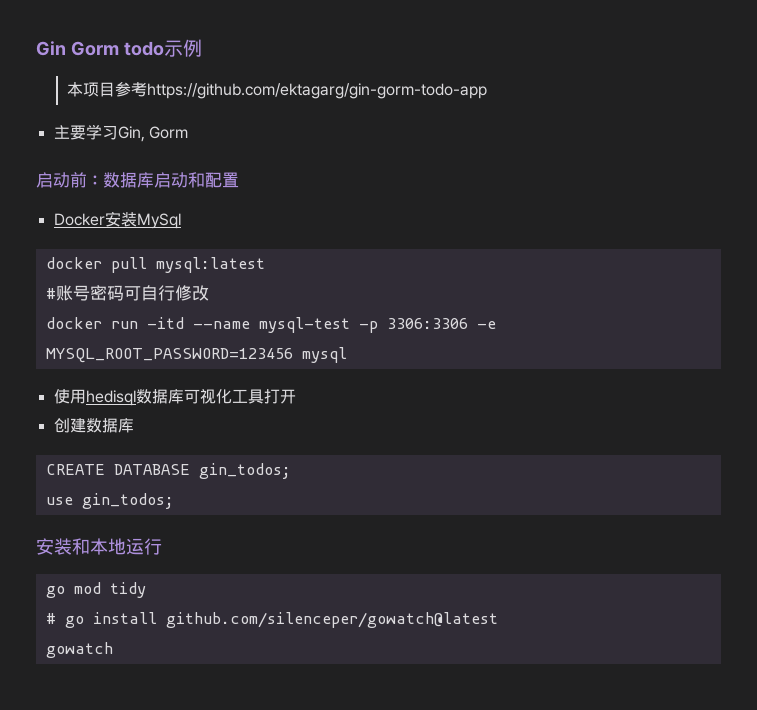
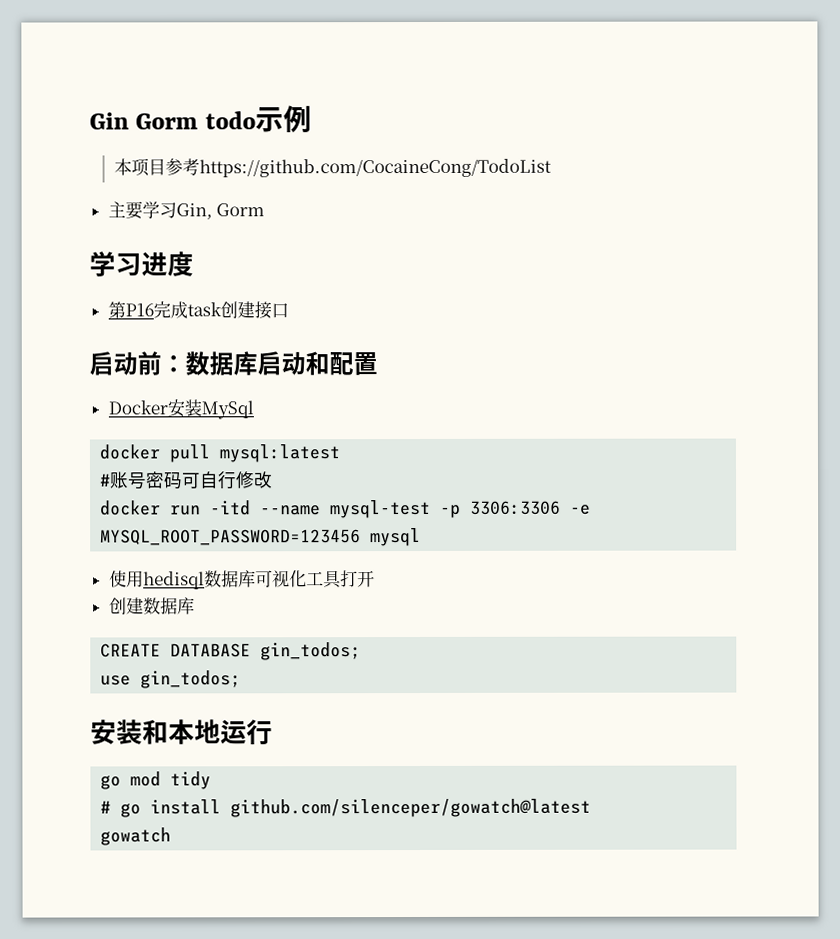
- 本项目参考https://github.com/ektagarg/gin-gorm-todo-app
+ 本项目参考https://github.com/CocaineCong/TodoList
+ 学习进度
+ 第P16完成task创建接口

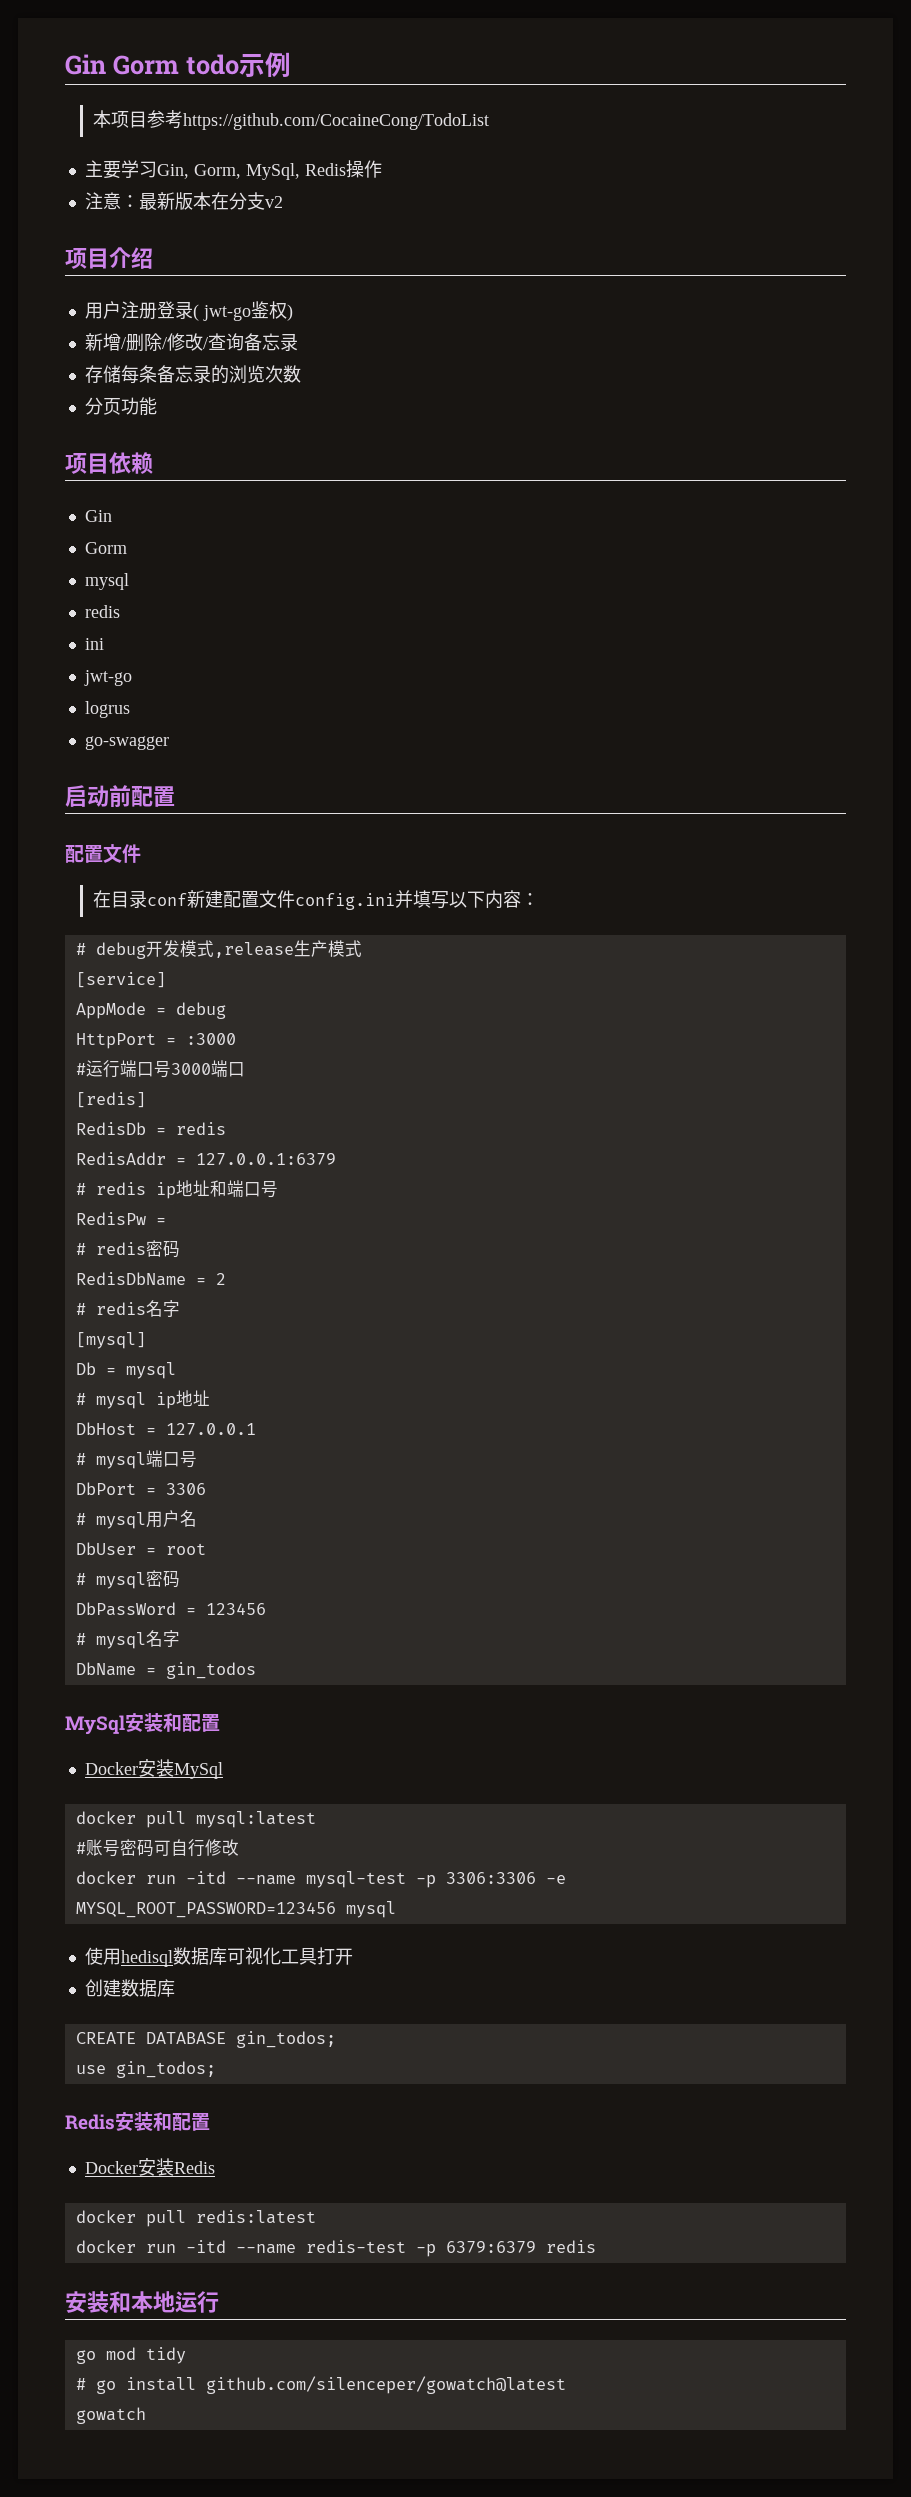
- 主要学习Gin, Gorm
- 学习进度
- 第P16完成task创建接口
- 启动前：数据库启动和配置
+ 主要学习Gin, Gorm, MySql, Redis操作
+ 注意：最新版本在分支v2
+ 项目介绍
+ 用户注册登录( jwt-go鉴权)
+ 新增/删除/修改/查询备忘录
+ 存储每条备忘录的浏览次数
+ 分页功能
+ 项目依赖
+ Gin
+ Gorm
+ mysql
+ redis
+ ini
+ jwt-go
+ logrus
+ go-swagger
+ 启动前配置
+ 配置文件
+ 在目录conf新建配置文件config.ini并填写以下内容：
+ # debug开发模式,release生产模式
+ [service]
+ AppMode = debug
+ HttpPort = :3000
+ #运行端口号3000端口
+ [redis]
+ RedisDb = redis
+ RedisAddr = 127.0.0.1:6379
+ # redis ip地址和端口号
+ RedisPw =
+ # redis密码
+ RedisDbName = 2
+ # redis名字
+ [mysql]
+ Db = mysql
+ # mysql ip地址
+ DbHost = 127.0.0.1
+ # mysql端口号
+ DbPort = 3306
+ # mysql用户名
+ DbUser = root
+ # mysql密码
+ DbPassWord = 123456
+ # mysql名字
+ DbName = gin_todos
+ MySql安装和配置
+ Redis安装和配置
+ Docker安装Redis
+ docker pull redis:latest
+ docker run -itd --name redis-test -p 6379:6379 redis

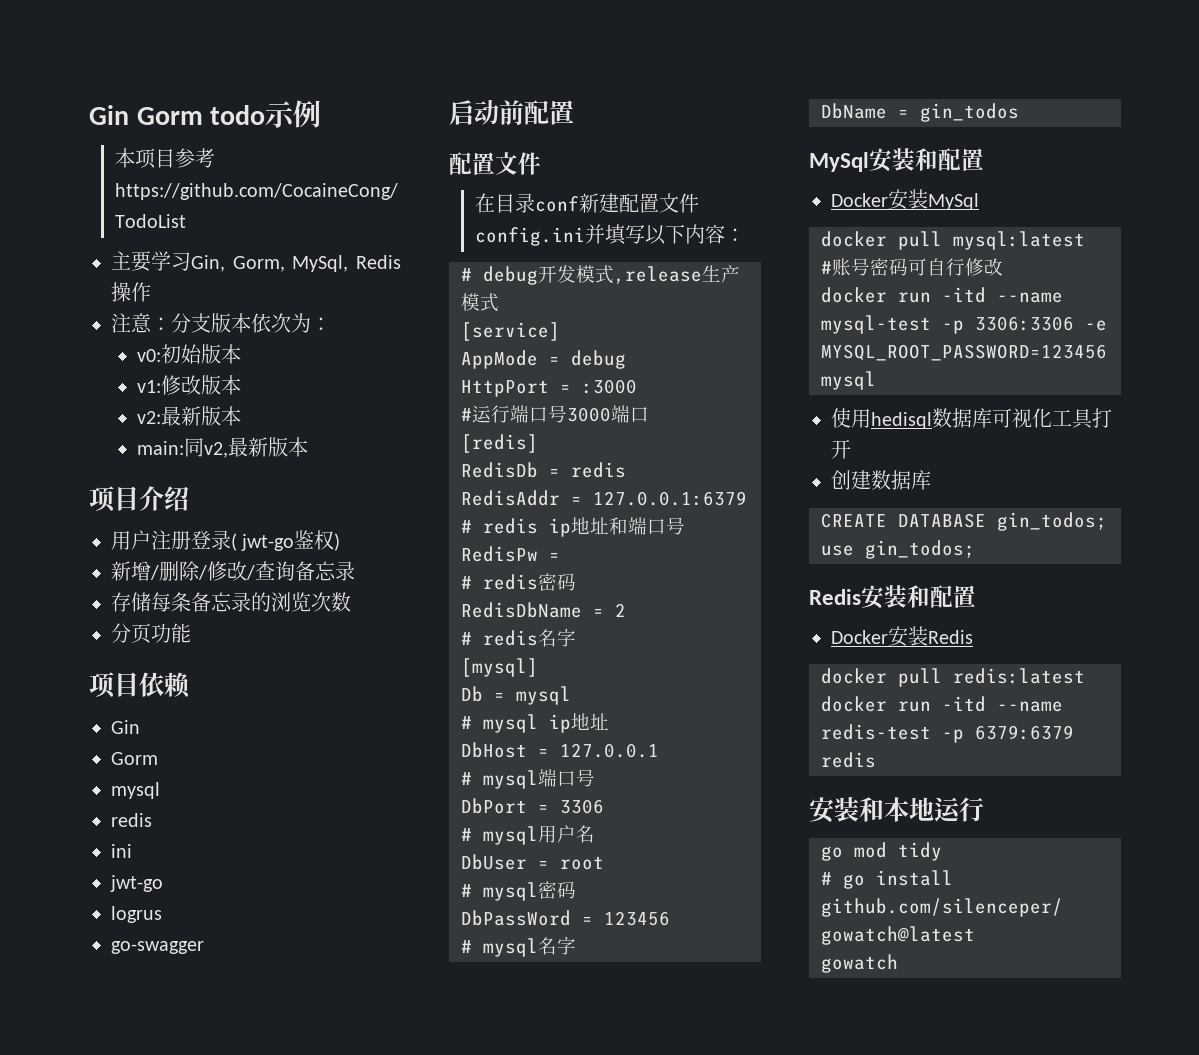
- 注意：最新版本在分支v2
+ 注意：分支版本依次为：
+ v0:初始版本
+ v1:修改版本
+ v2:最新版本
+ main:同v2,最新版本

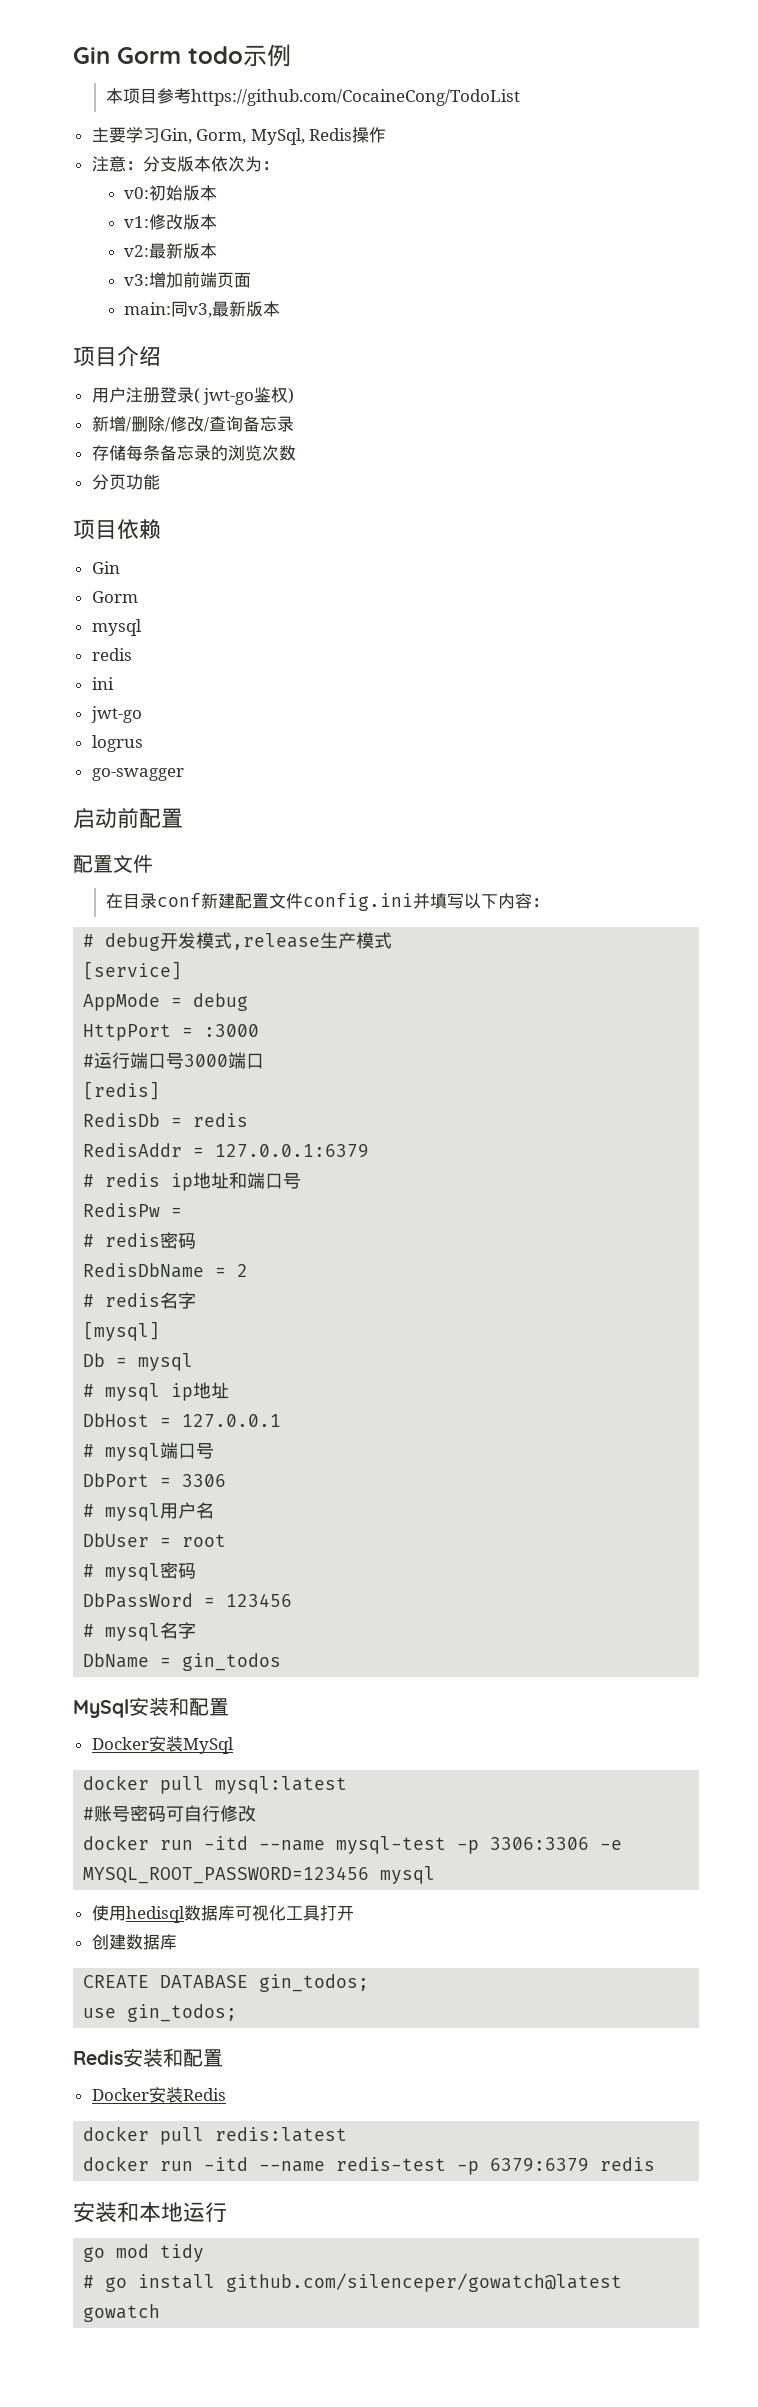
+ v3:增加前端页面
- main:同v2,最新版本
+ main:同v3,最新版本

